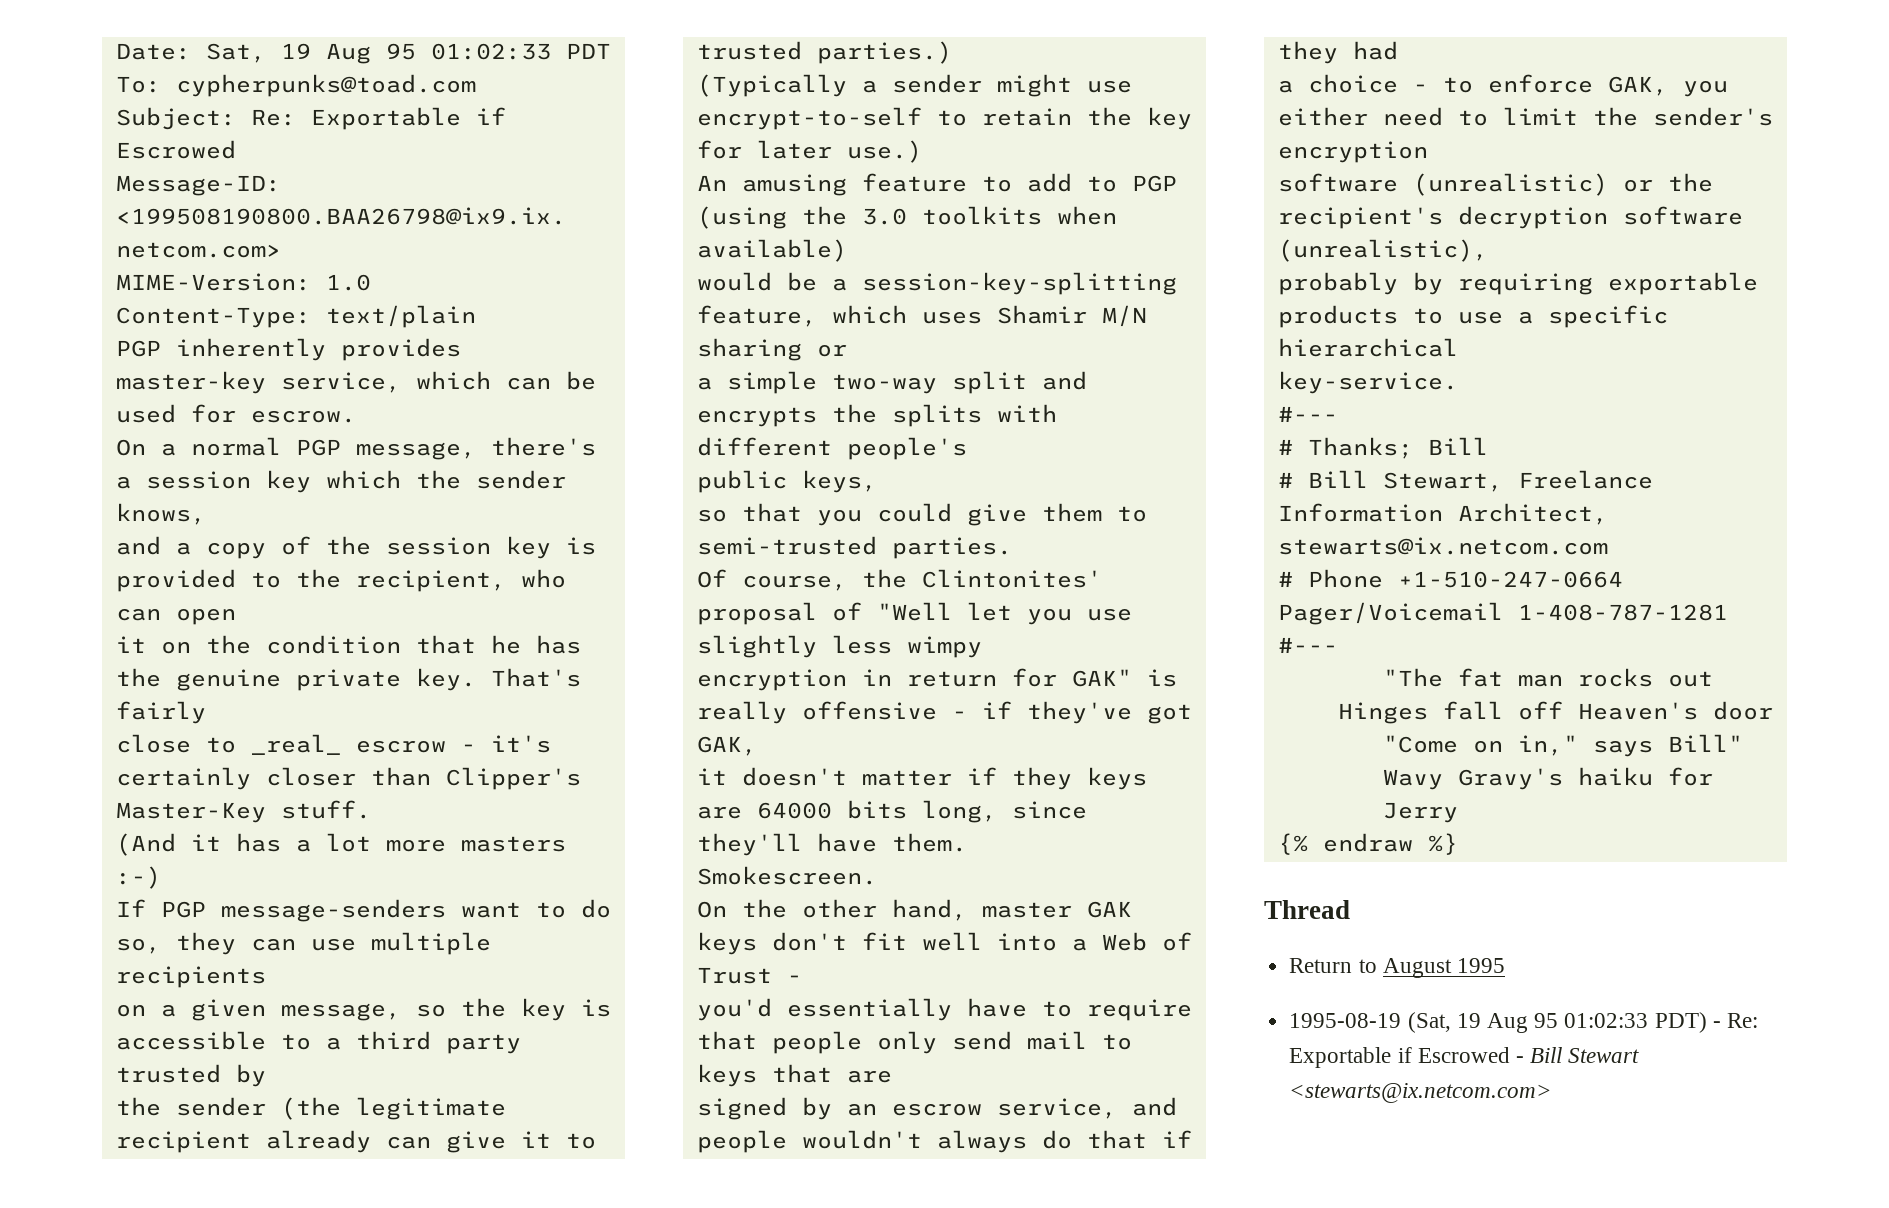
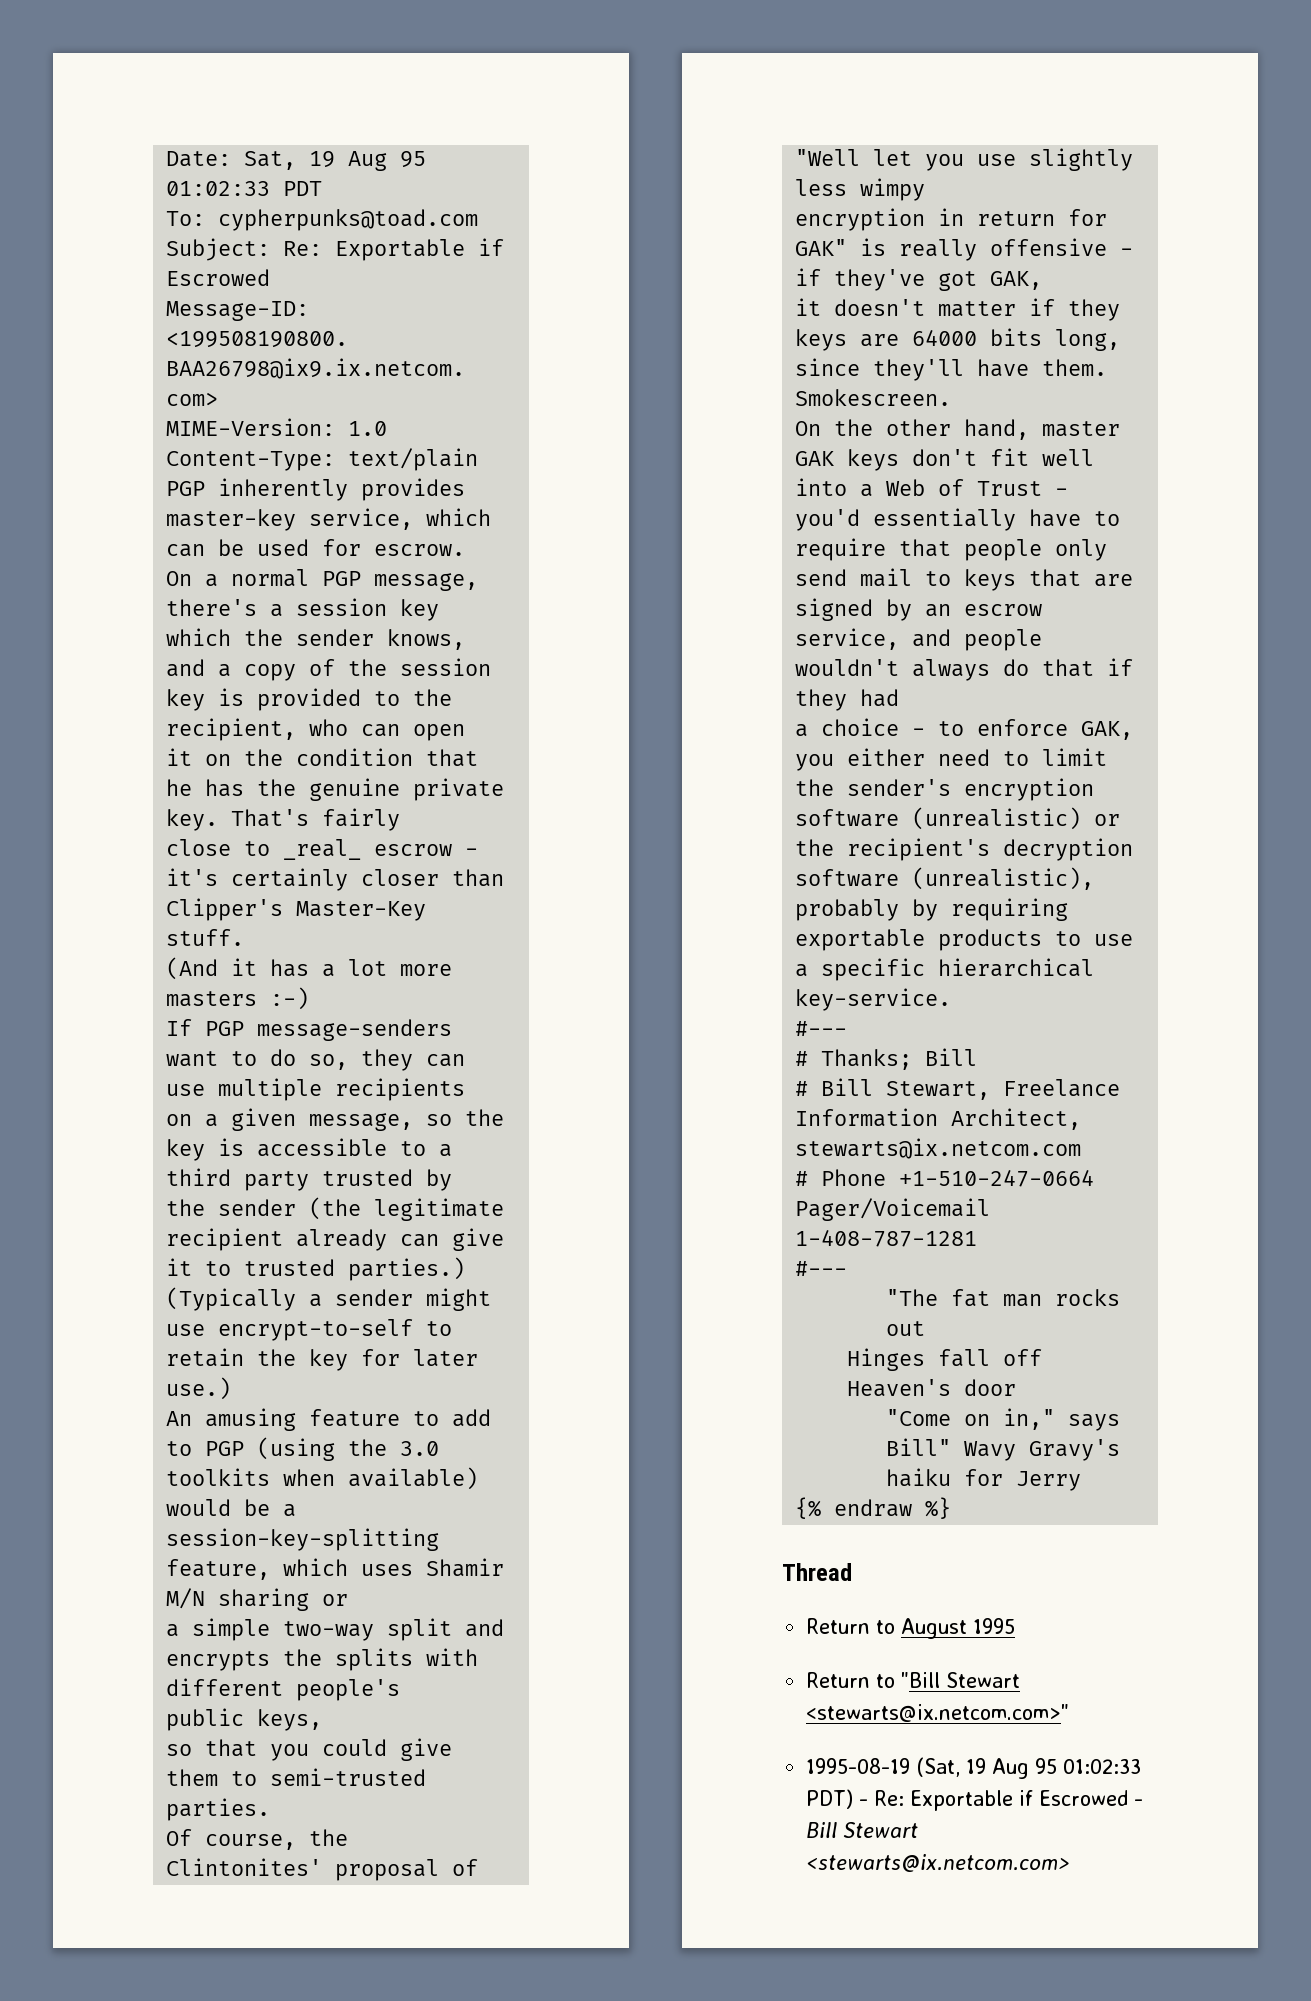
+ Return to "Bill Stewart <stewarts@ix.netcom.com>"

